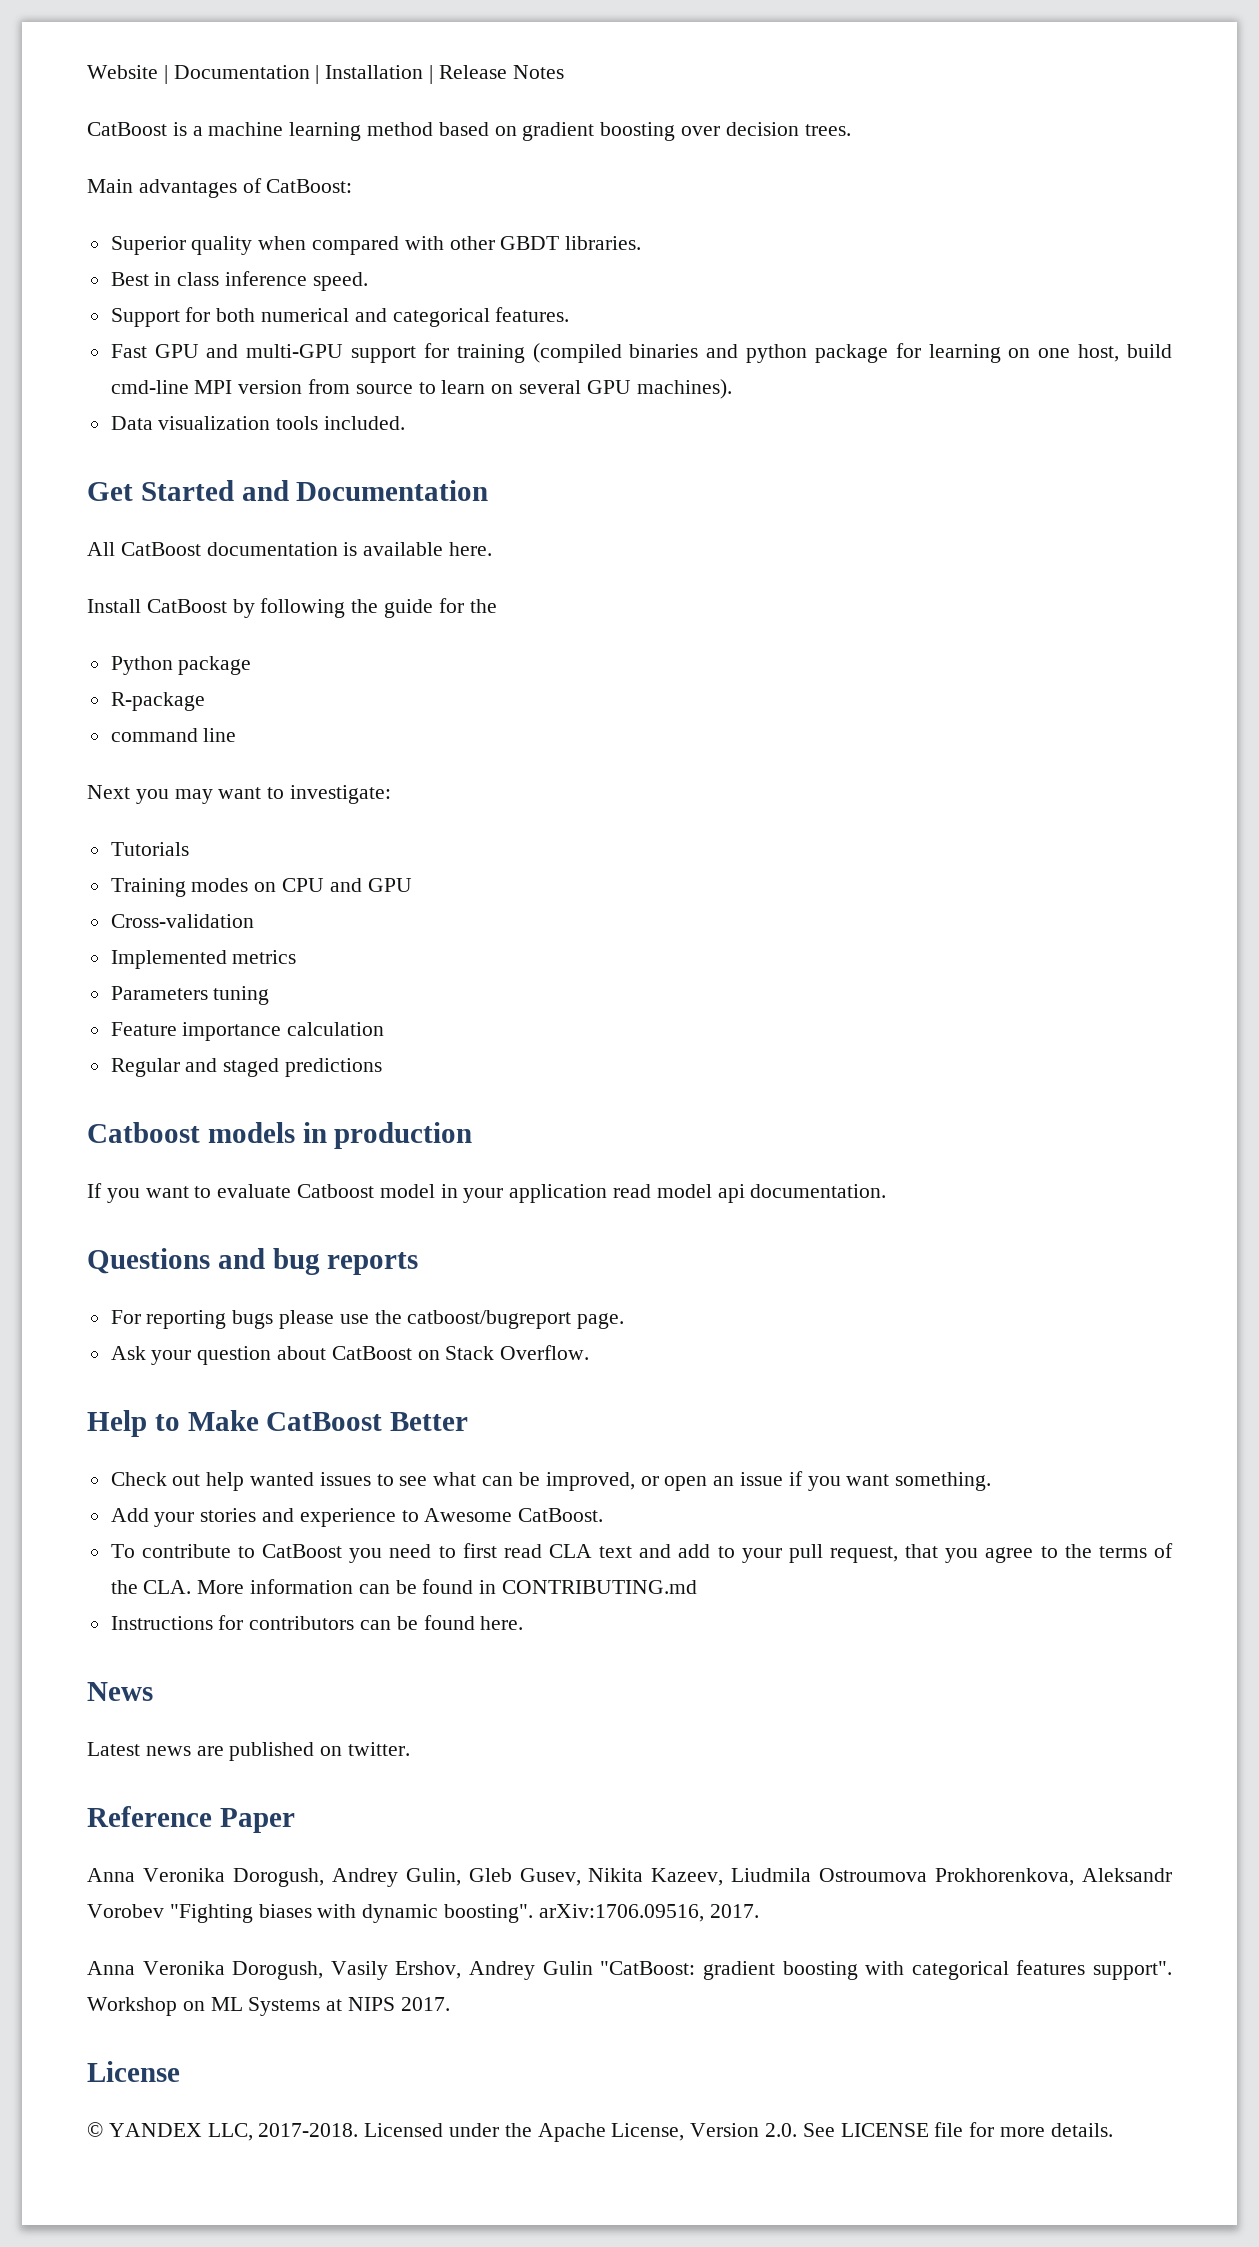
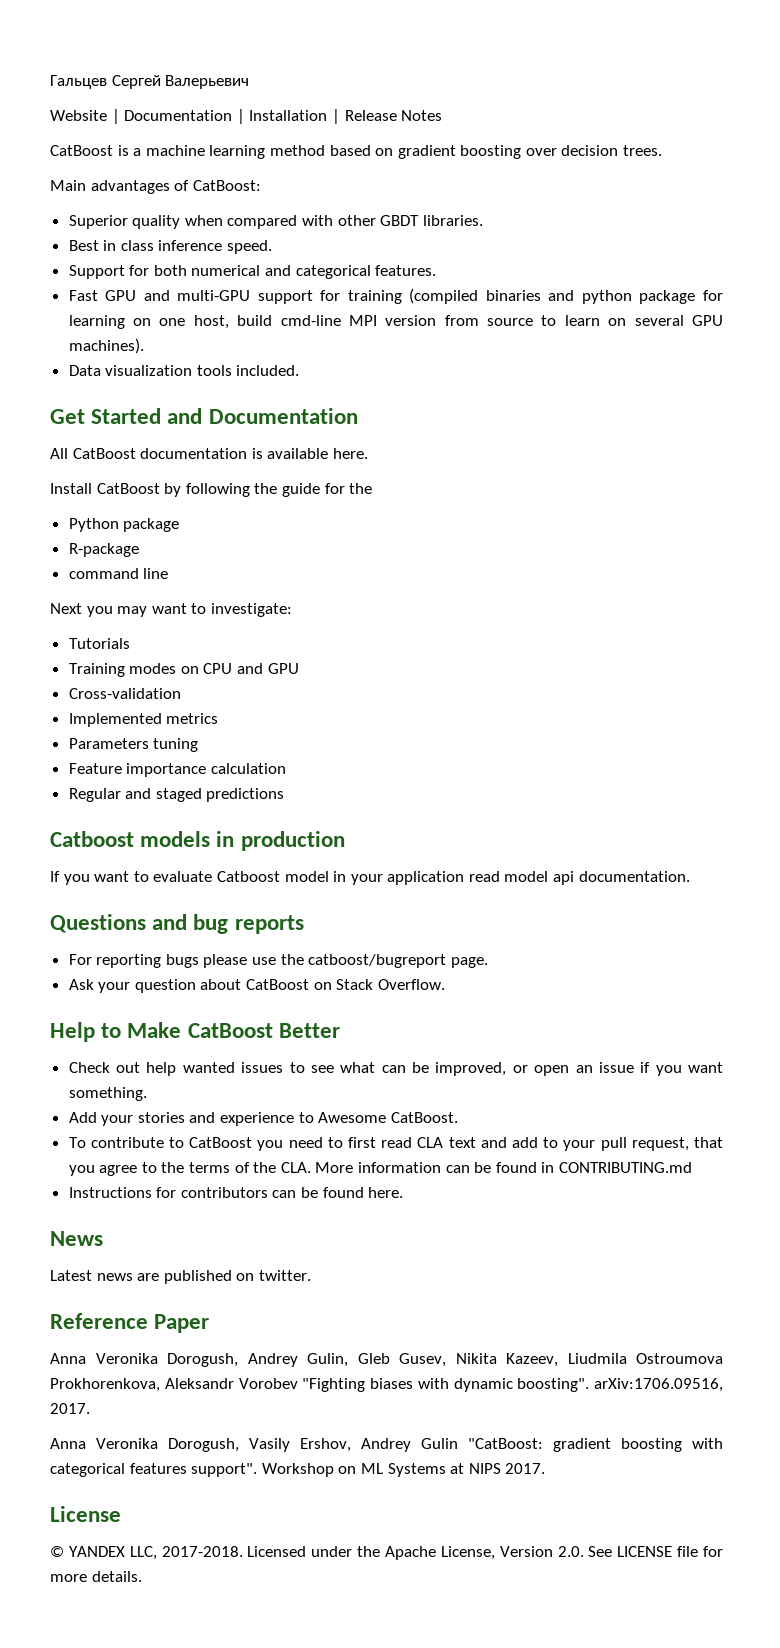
+ Гальцев Сергей Валерьевич

